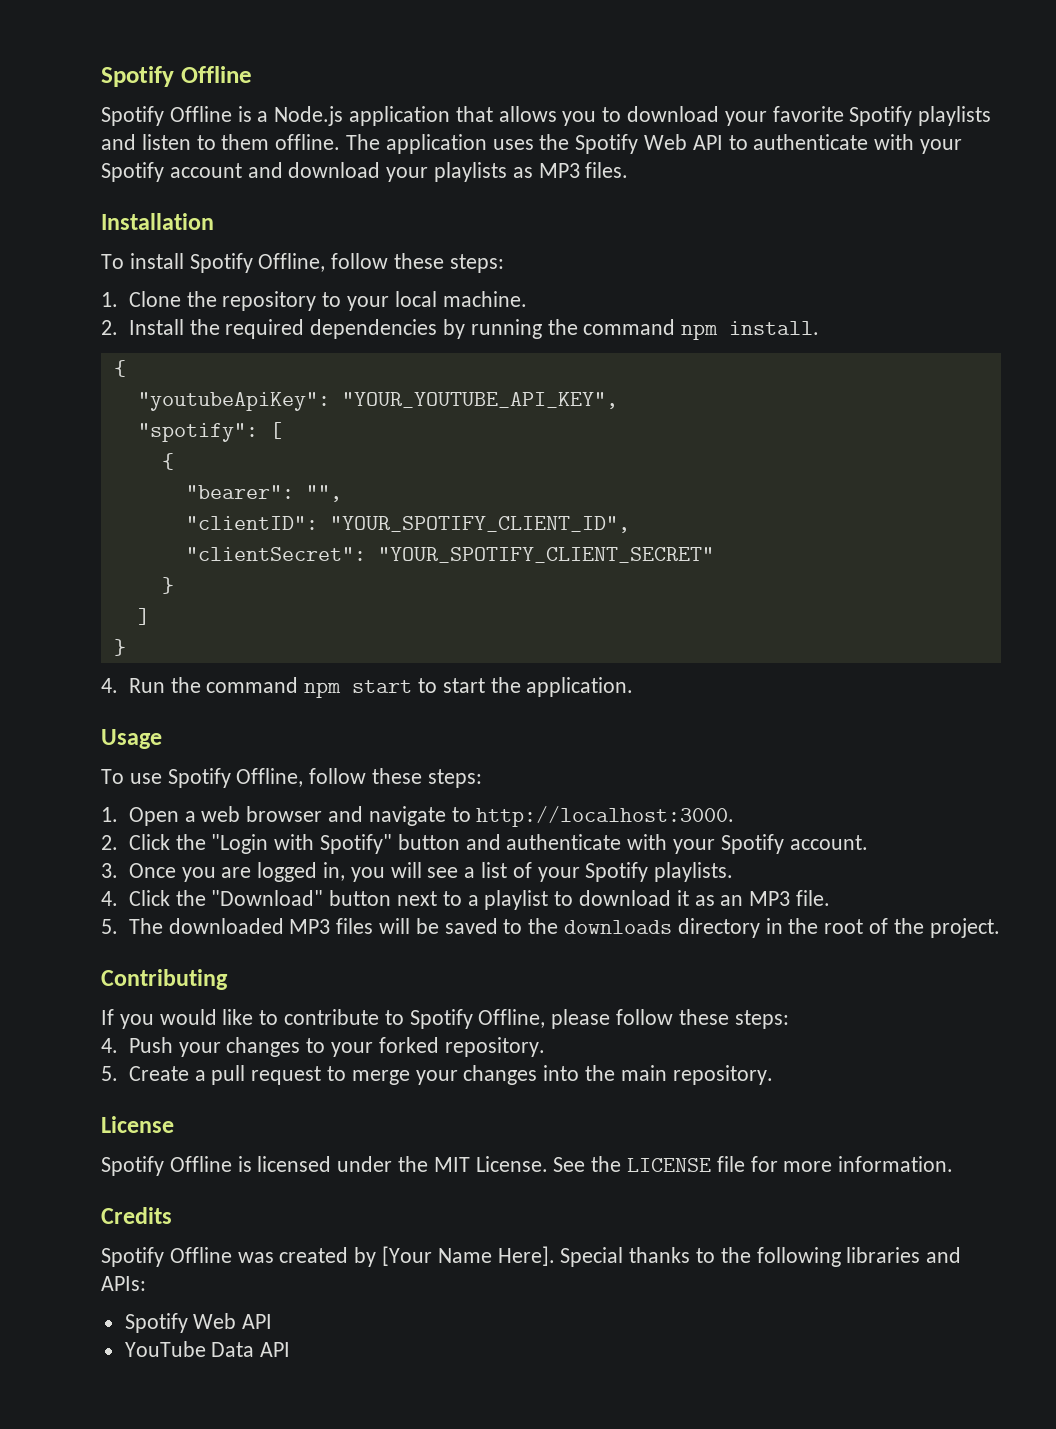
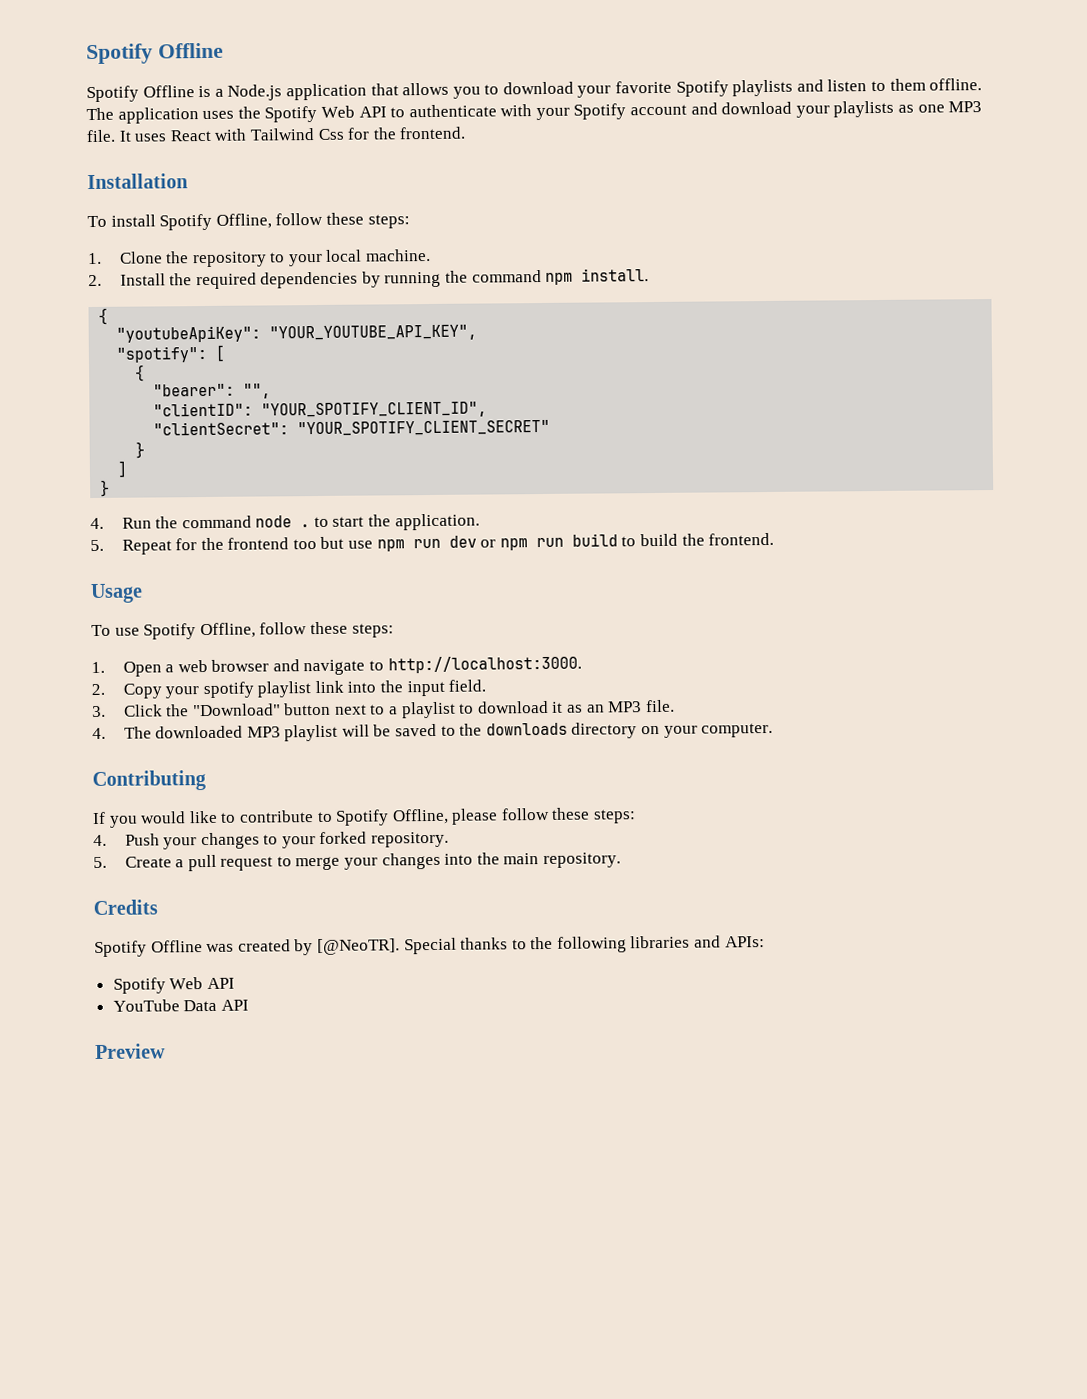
- The application uses the Spotify Web API to authenticate with your Spotify account and download your playlists as MP3 files.
+ The application uses the Spotify Web API to authenticate with your Spotify account and download your playlists as one MP3 file. It uses React with Tailwind Css for the frontend.
- 4. Run the command npm start to start the application.
+ 4. Run the command node . to start the application.
+ 5. Repeat for the frontend too but use npm run dev or npm run build to build the frontend.
- 2. Click the "Login with Spotify" button and authenticate with your Spotify account.
- 3. Once you are logged in, you will see a list of your Spotify playlists.
- 4. Click the "Download" button next to a playlist to download it as an MP3 file.
+ 2. Copy your spotify playlist link into the input field.
+ 3. Click the "Download" button next to a playlist to download it as an MP3 file.
- 5. The downloaded MP3 files will be saved to the downloads directory in the root of the project.
+ 4. The downloaded MP3 playlist will be saved to the downloads directory on your computer.
- License
- Spotify Offline is licensed under the MIT License. See the LICENSE file for more information.
- Spotify Offline was created by [Your Name Here].
+ Spotify Offline was created by [@NeoTR].
+ Preview

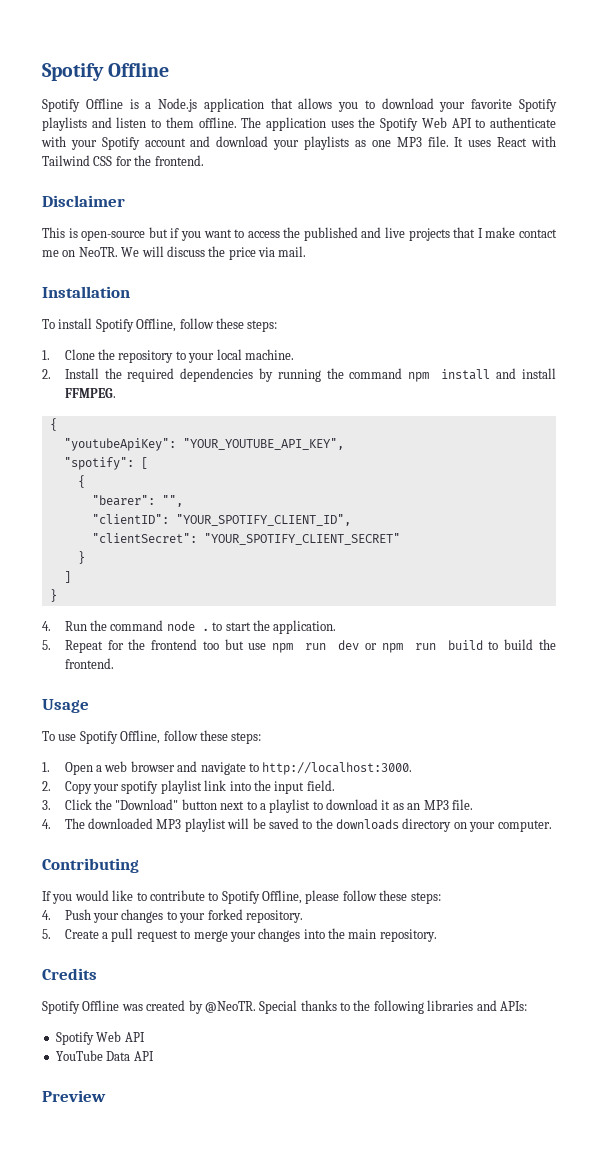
- It uses React with Tailwind Css for the frontend.
+ It uses React with Tailwind CSS for the frontend.
+ Disclaimer
+ This is open-source but if you want to access the published and live projects that I make contact me on NeoTR. We will discuss the price via mail.
- 2. Install the required dependencies by running the command npm install.
+ 2. Install the required dependencies by running the command npm install and install FFMPEG.
- Spotify Offline was created by [@NeoTR].
+ Spotify Offline was created by @NeoTR.

